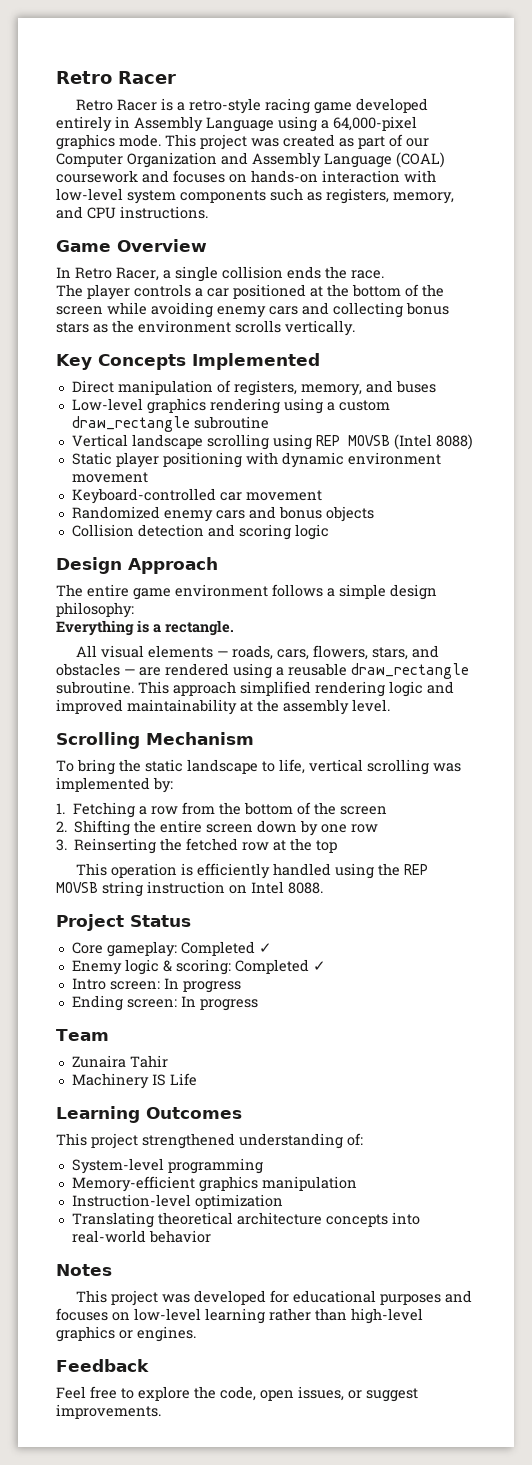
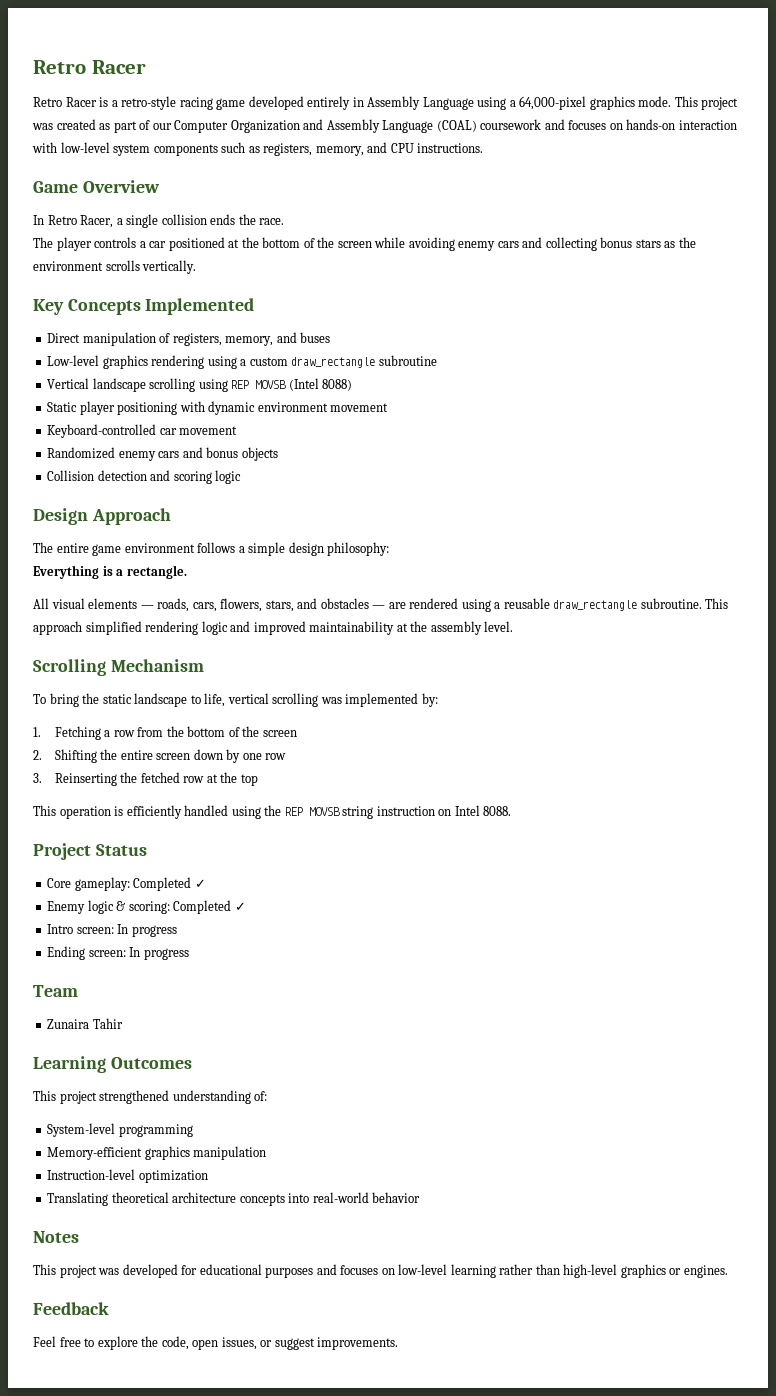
- Machinery IS Life

